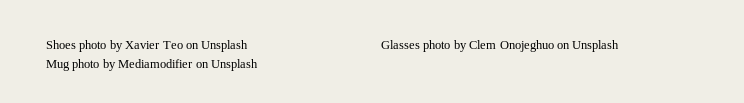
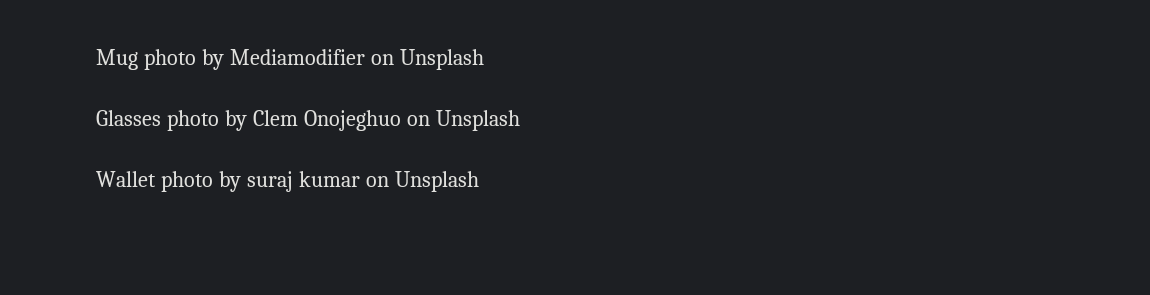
- Shoes photo by Xavier Teo on Unsplash
+ Wallet photo by suraj kumar on Unsplash

